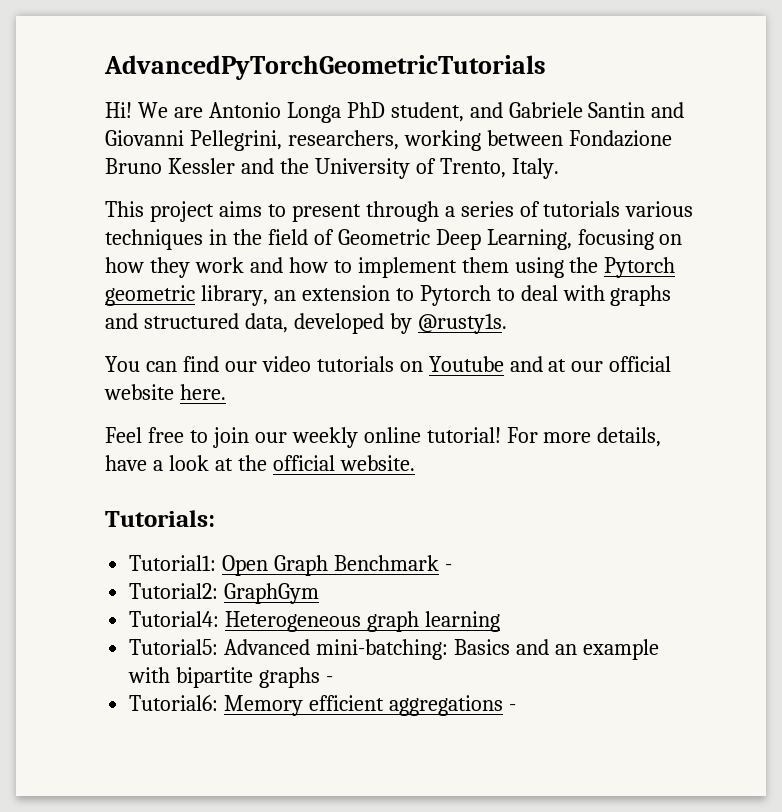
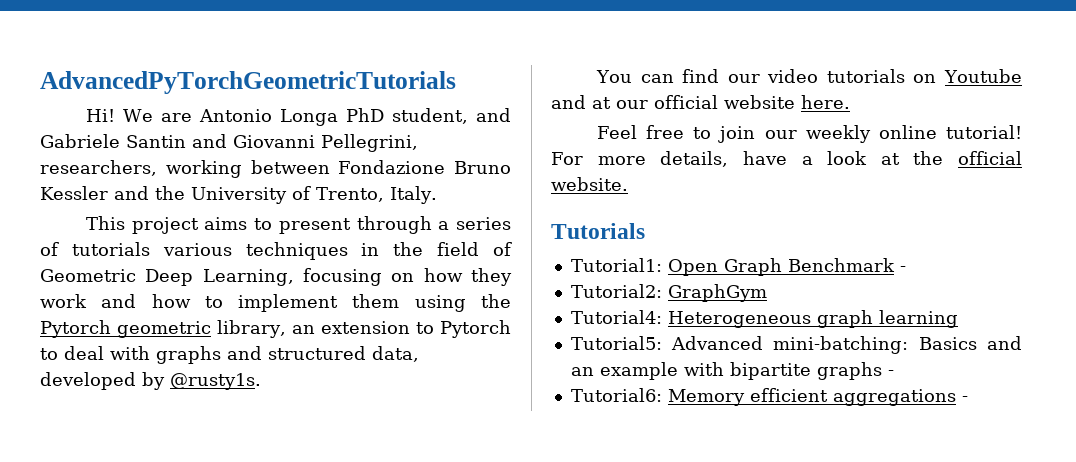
- Tutorials:
+ Tutorials

